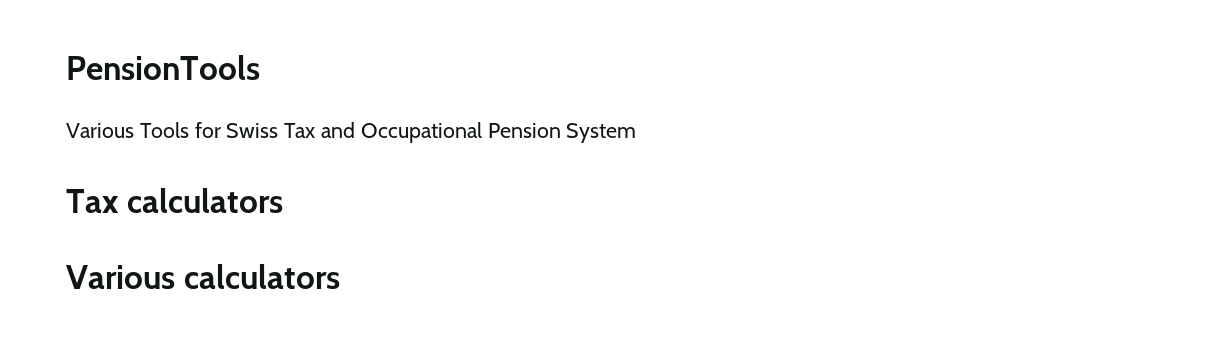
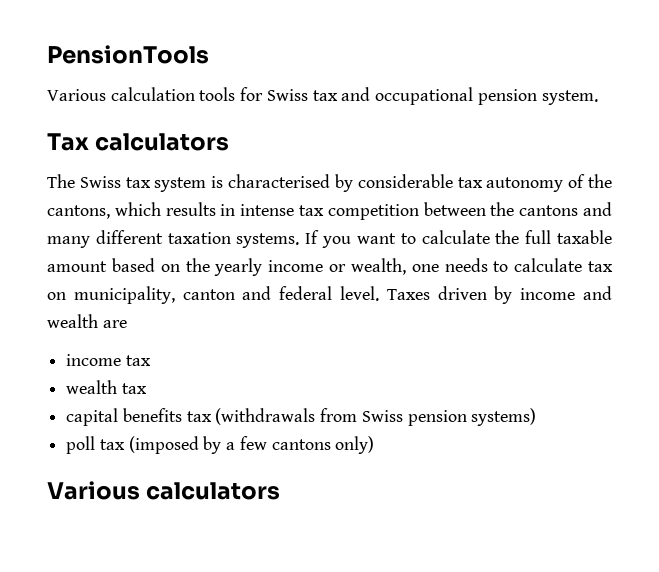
- Various Tools for Swiss Tax and Occupational Pension System
+ Various calculation tools for Swiss tax and occupational pension system.
  Tax calculators
+ The Swiss tax system is characterised by considerable tax autonomy of the cantons, which results in intense tax competition between the cantons and many different taxation systems. If you want to calculate the full taxable amount based on the yearly income or wealth, one needs to calculate tax on municipality, canton and federal level. Taxes driven by income and wealth are
+ income tax
+ wealth tax
+ capital benefits tax (withdrawals from Swiss pension systems)
+ poll tax (imposed by a few cantons only)

